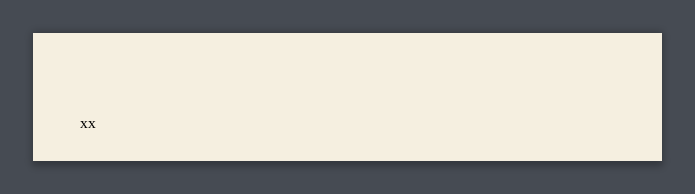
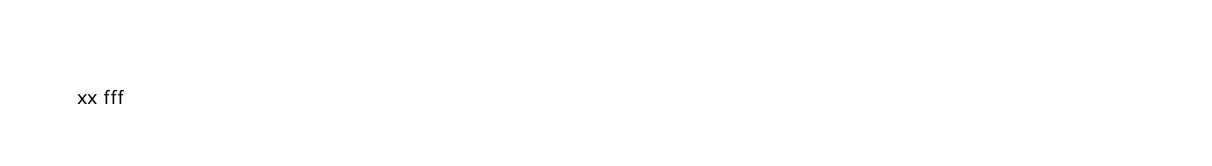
- xx
+ xx fff

